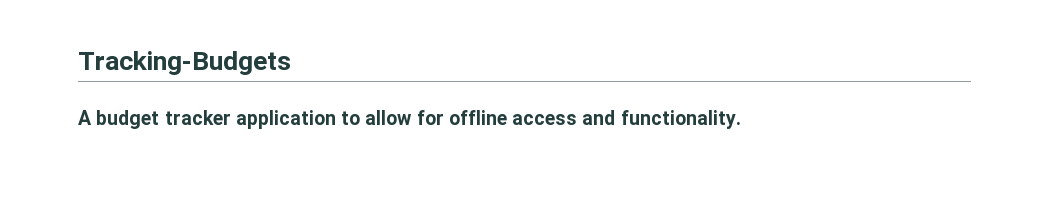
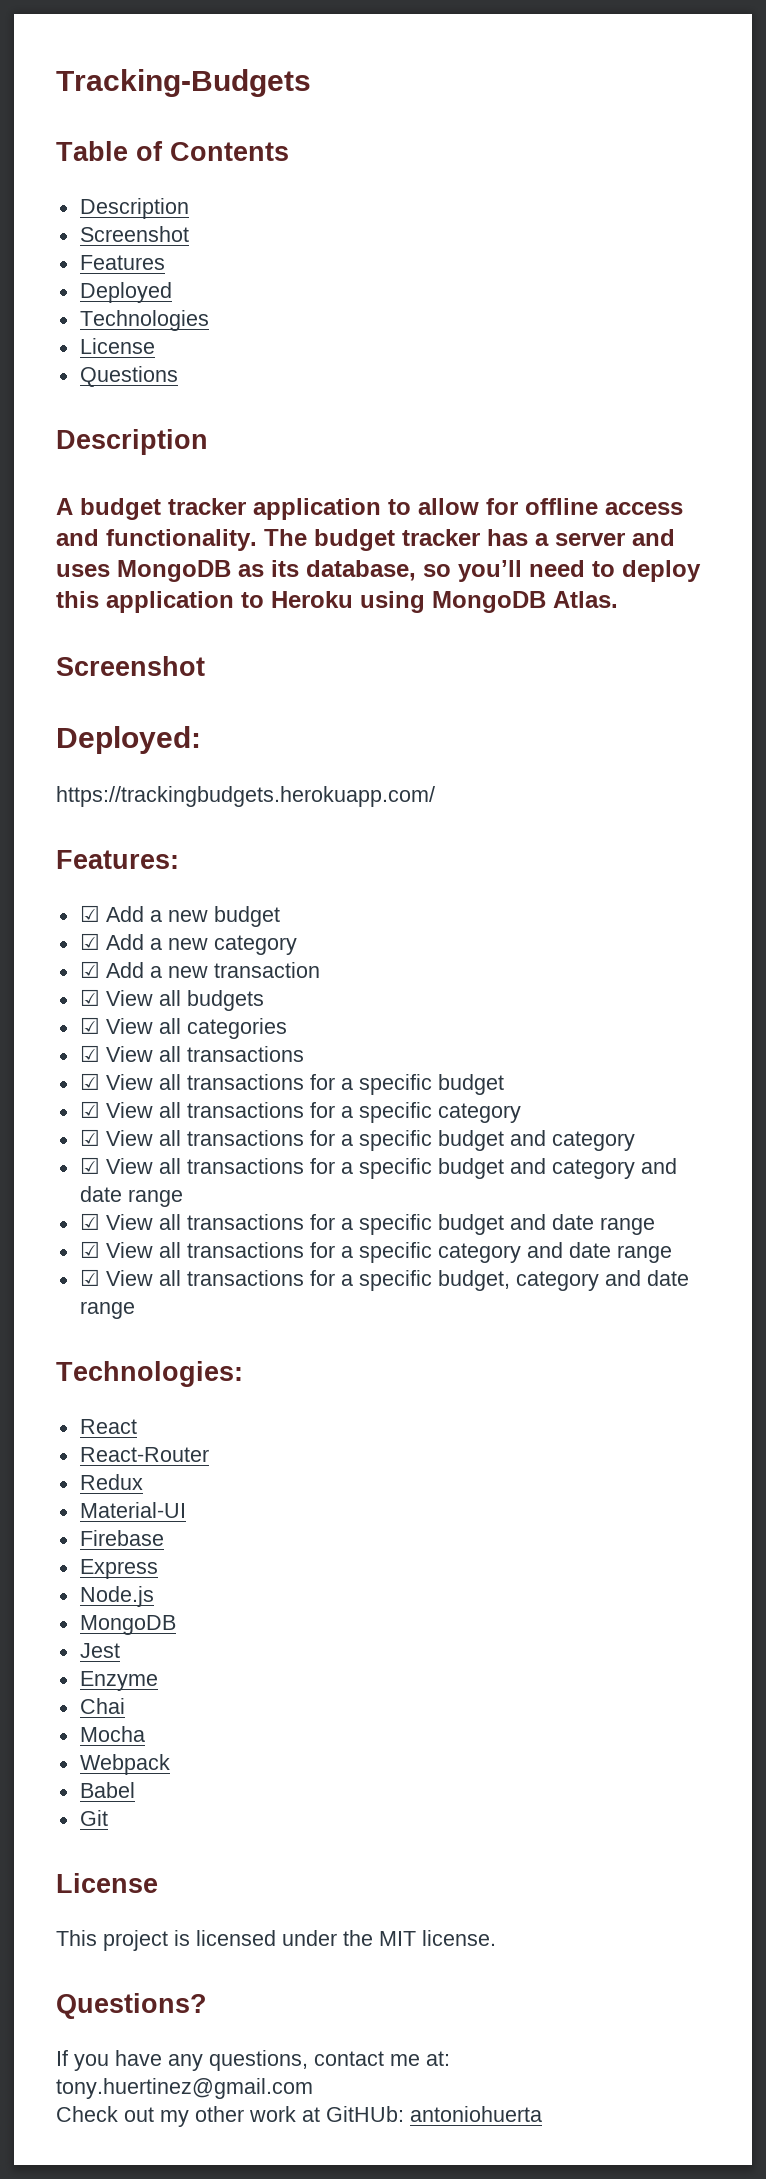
+ Table of Contents
+ Description
+ Screenshot
+ Features
+ Deployed
+ Technologies
+ License
+ Questions
+ Description
+ The budget tracker has a server and uses MongoDB as its database, so you’ll need to deploy this application to Heroku using MongoDB Atlas.
+ Screenshot
+ Deployed:
+ https://trackingbudgets.herokuapp.com/
+ Features:
+ ☑ Add a new budget
+ ☑ Add a new category
+ ☑ Add a new transaction
+ ☑ View all budgets
+ ☑ View all categories
+ ☑ View all transactions
+ ☑ View all transactions for a specific budget
+ ☑ View all transactions for a specific category
+ ☑ View all transactions for a specific budget and category
+ ☑ View all transactions for a specific budget and category and date range
+ ☑ View all transactions for a specific budget and date range
+ ☑ View all transactions for a specific category and date range
+ ☑ View all transactions for a specific budget, category and date range
+ Technologies:
+ React
+ React-Router
+ Redux
+ Material-UI
+ Firebase
+ Express
+ Node.js
+ MongoDB
+ Jest
+ Enzyme
+ Chai
+ Mocha
+ Webpack
+ Babel
+ Git
+ License
+ This project is licensed under the MIT license.
+ Questions?
+ If you have any questions, contact me at: tony.huertinez@gmail.com
+ Check out my other work at GitHUb: antoniohuerta

